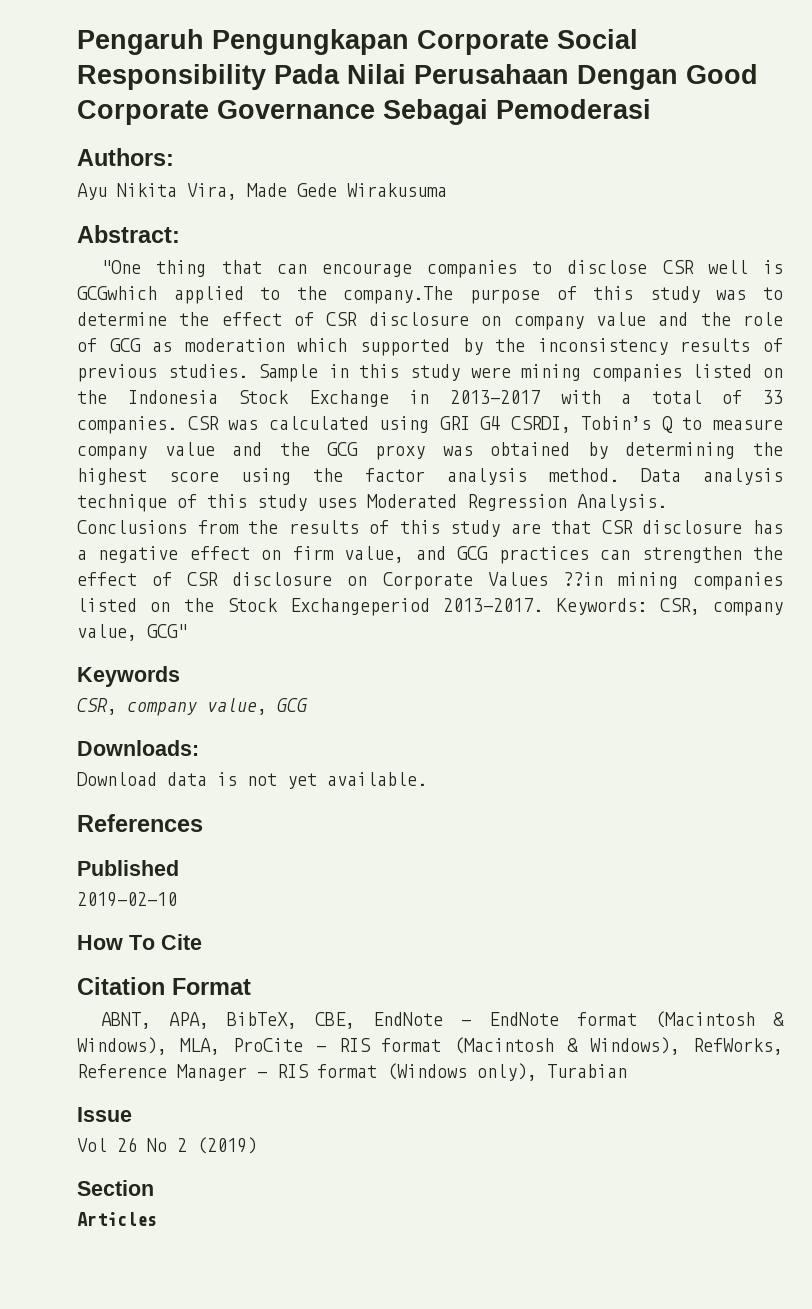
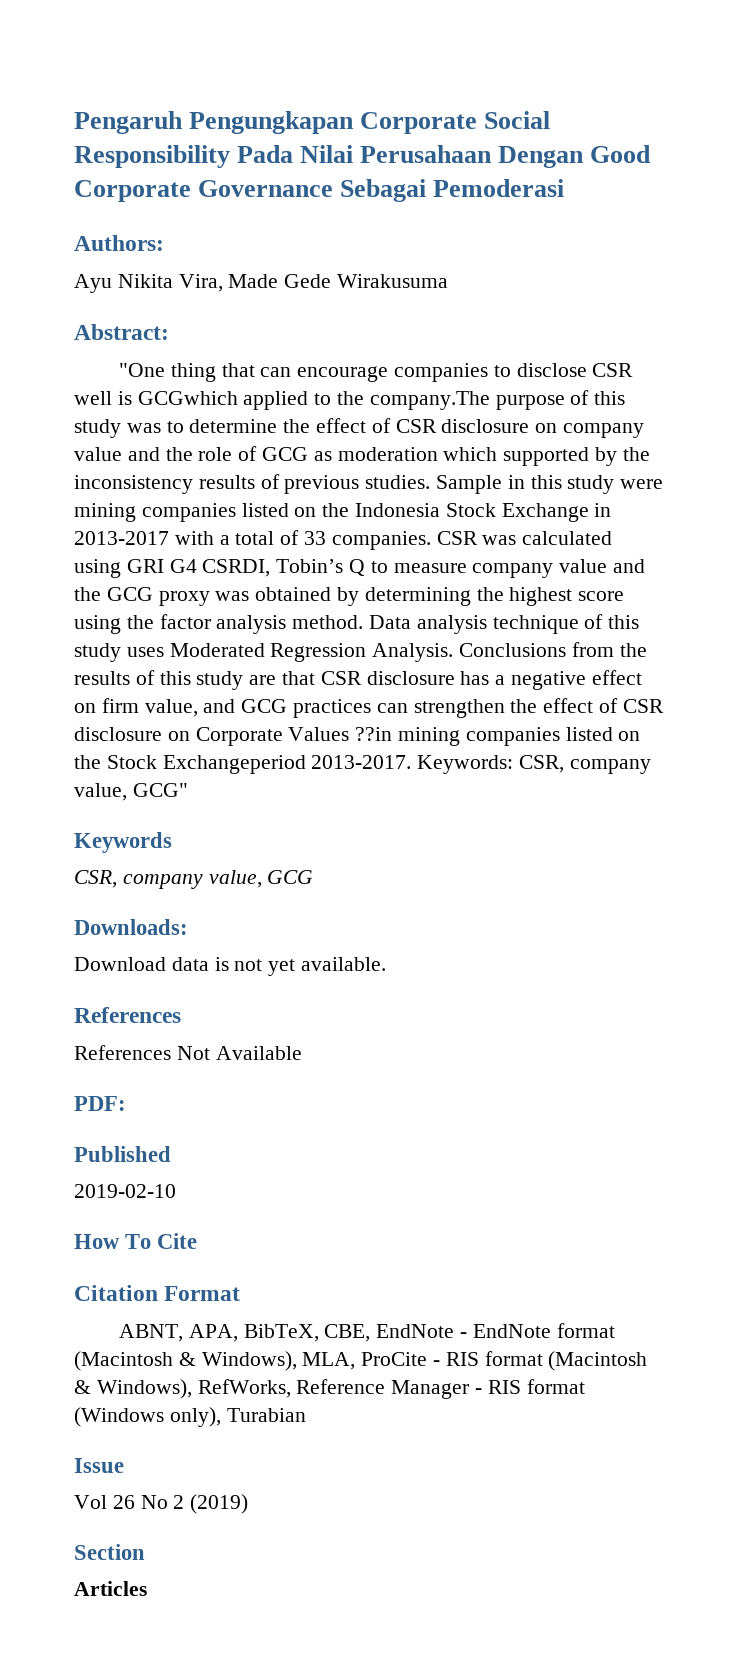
+ References Not Available
+ PDF:

